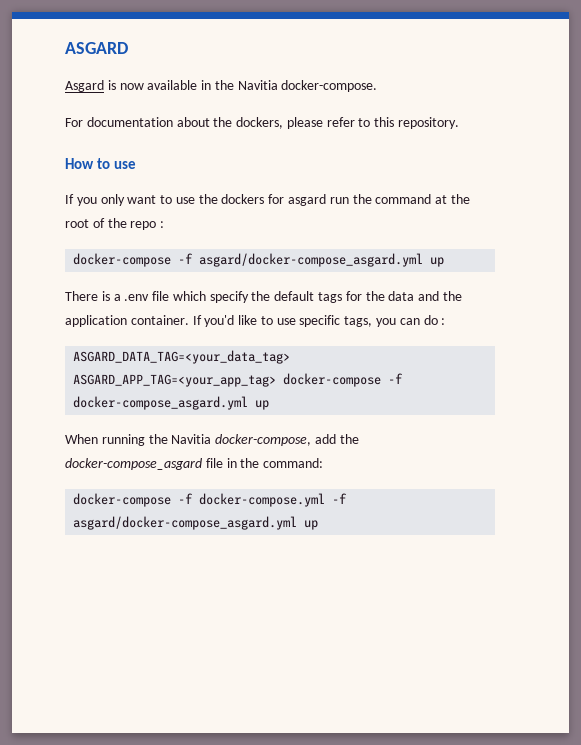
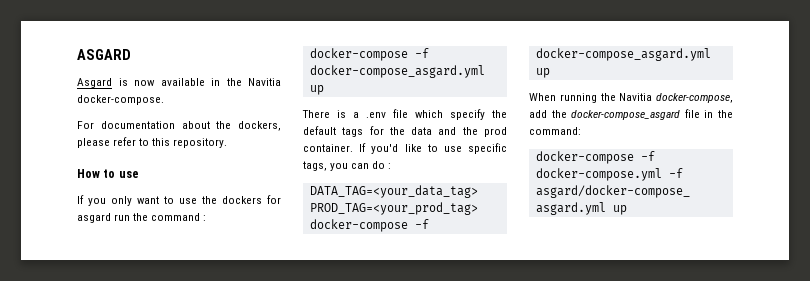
- If you only want to use the dockers for asgard run the command at the root of the repo :
- docker-compose -f asgard/docker-compose_asgard.yml up
+ If you only want to use the dockers for asgard run the command :
+ docker-compose -f docker-compose_asgard.yml up
- There is a .env file which specify the default tags for the data and the application container.
+ There is a .env file which specify the default tags for the data and the prod container.
- ASGARD_DATA_TAG=<your_data_tag> ASGARD_APP_TAG=<your_app_tag> docker-compose -f docker-compose_asgard.yml up
+ DATA_TAG=<your_data_tag> PROD_TAG=<your_prod_tag> docker-compose -f docker-compose_asgard.yml up

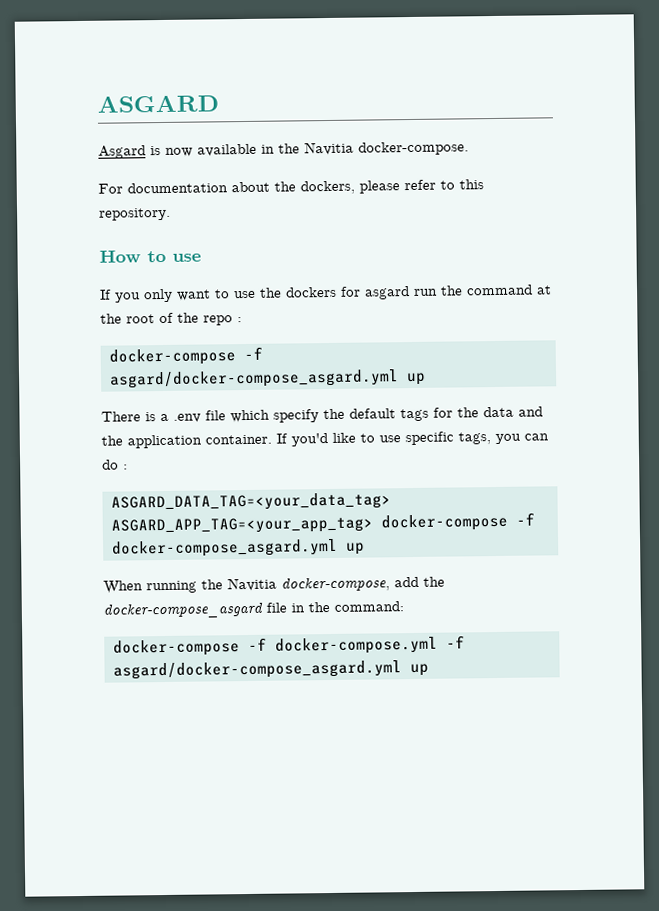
- If you only want to use the dockers for asgard run the command :
- docker-compose -f docker-compose_asgard.yml up
+ If you only want to use the dockers for asgard run the command at the root of the repo :
+ docker-compose -f asgard/docker-compose_asgard.yml up
- There is a .env file which specify the default tags for the data and the prod container.
+ There is a .env file which specify the default tags for the data and the application container.
- DATA_TAG=<your_data_tag> PROD_TAG=<your_prod_tag> docker-compose -f docker-compose_asgard.yml up
+ ASGARD_DATA_TAG=<your_data_tag> ASGARD_APP_TAG=<your_app_tag> docker-compose -f docker-compose_asgard.yml up

